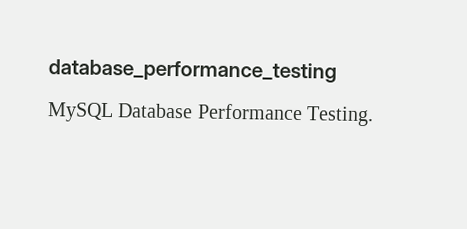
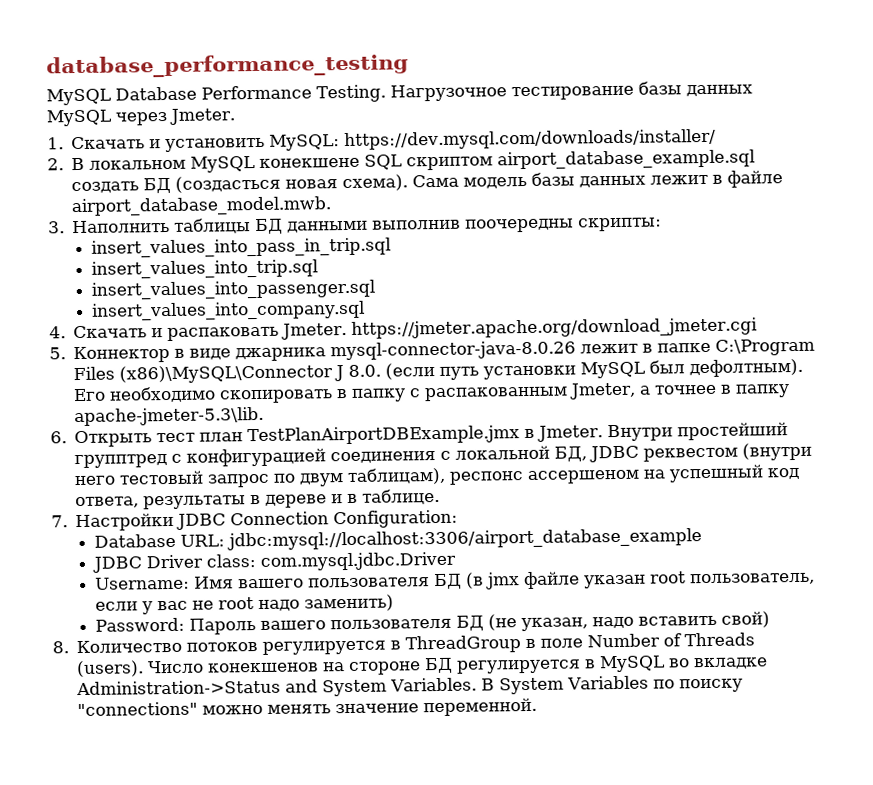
+ Нагрузочное тестирование базы данных MySQL через Jmeter.
+ 1. Скачать и установить MySQL: https://dev.mysql.com/downloads/installer/
+ 2. В локальном MySQL конекшене SQL скриптом airport_database_example.sql создать БД (создасться новая схема). Сама модель базы данных лежит в файле airport_database_model.mwb.
+ 3. Наполнить таблицы БД данными выполнив поочередны скрипты:
+ insert_values_into_pass_in_trip.sql
+ insert_values_into_trip.sql
+ insert_values_into_passenger.sql
+ insert_values_into_company.sql
+ 4. Скачать и распаковать Jmeter. https://jmeter.apache.org/download_jmeter.cgi
+ 5. Коннектор в виде джарника mysql-connector-java-8.0.26 лежит в папке C:\Program Files (x86)\MySQL\Connector J 8.0. (если путь установки MySQL был дефолтным). Его необходимо скопировать в папку с распакованным Jmeter, а точнее в папку apache-jmeter-5.3\lib.
+ 6. Открыть тест план TestPlanAirportDBExample.jmx в Jmeter. Внутри простейший групптред с конфигурацией соединения с локальной БД, JDBC реквестом (внутри него тестовый запрос по двум таблицам), респонс ассершеном на успешный код ответа, результаты в дереве и в таблице.
+ 7. Настройки JDBC Connection Configuration:
+ Database URL: jdbc:mysql://localhost:3306/airport_database_example
+ JDBC Driver class: com.mysql.jdbc.Driver
+ Username: Имя вашего пользователя БД (в jmx файле указан root пользователь, если у вас не root надо заменить)
+ Password: Пароль вашего пользователя БД (не указан, надо вставить свой)
+ 8. Количество потоков регулируется в ThreadGroup в поле Number of Threads (users). Число конекшенов на стороне БД регулируется в MySQL во вкладке Administration->Status and System Variables. В System Variables по поиску "connections" можно менять значение переменной.

